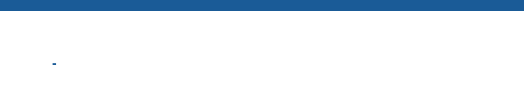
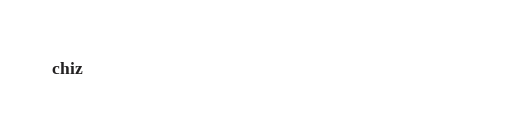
- -
+ chiz

